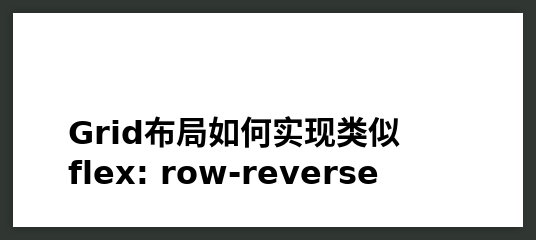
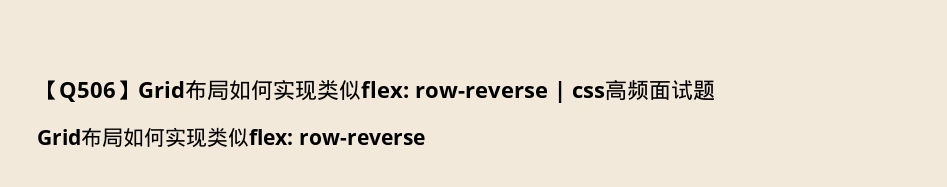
+ 【Q506】Grid布局如何实现类似flex: row-reverse | css高频面试题

